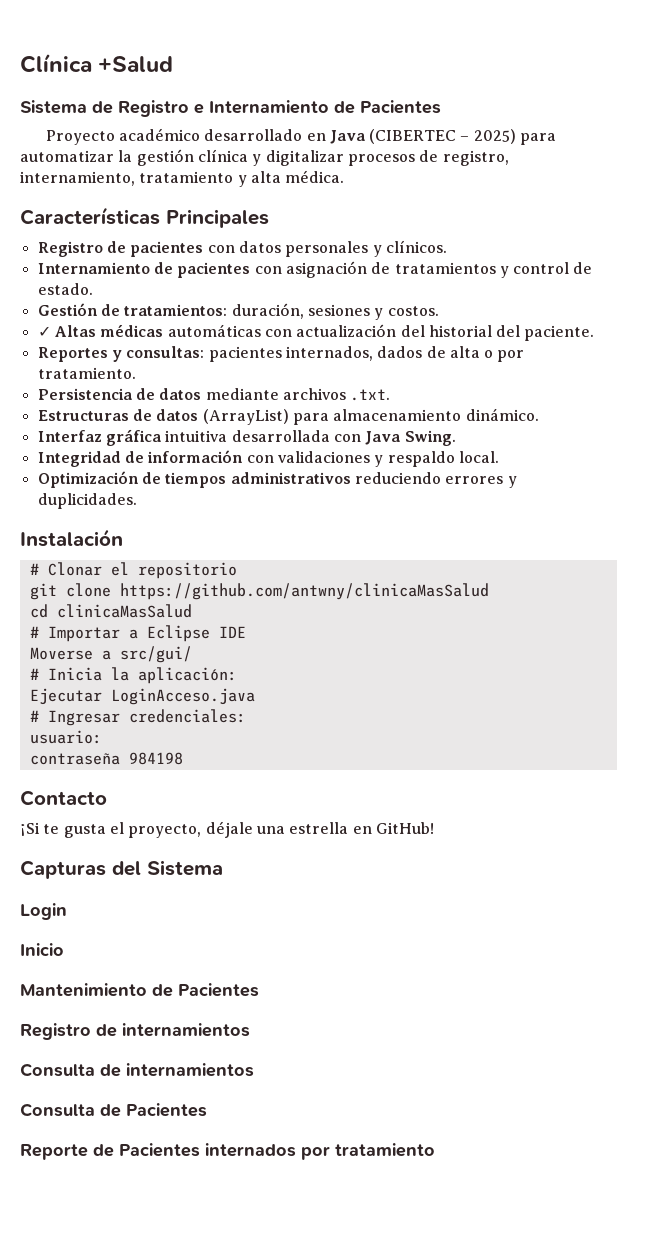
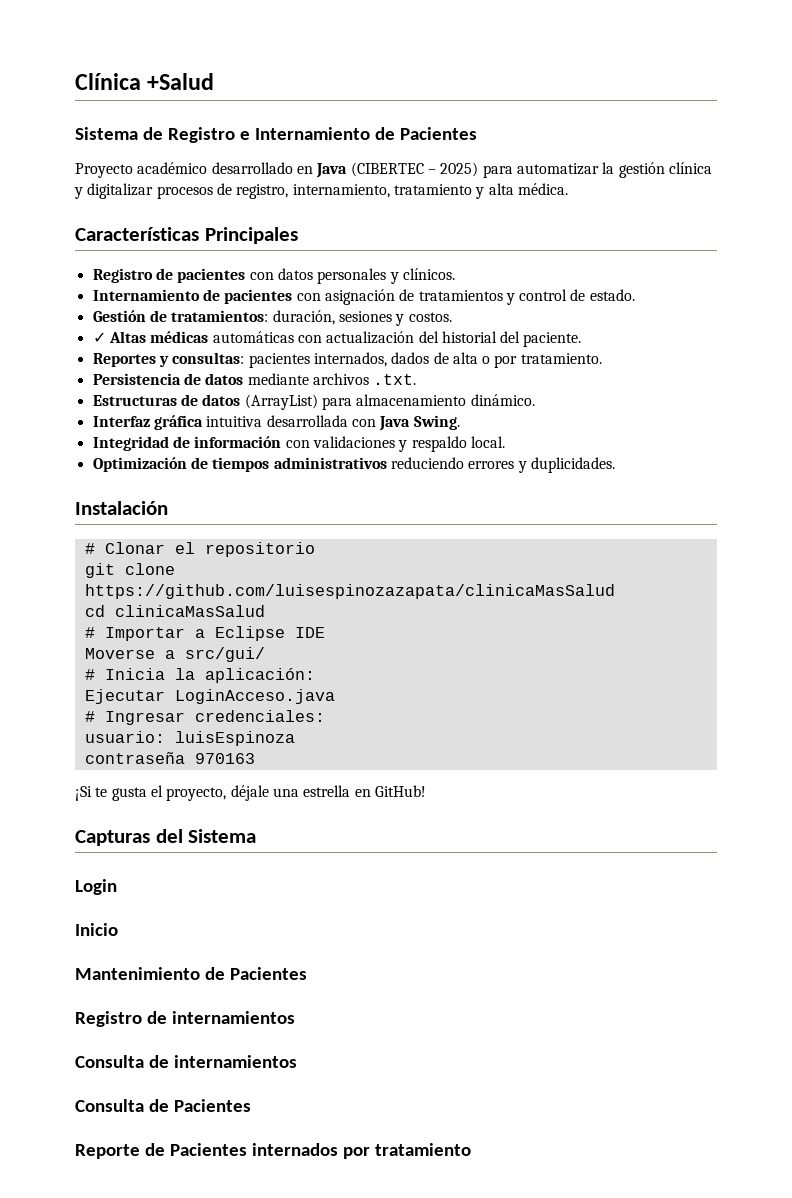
- git clone https://github.com/antwny/clinicaMasSalud
+ git clone https://github.com/luisespinozazapata/clinicaMasSalud
- usuario:
+ usuario: luisEspinoza
- contraseña 984198
- Contacto
+ contraseña 970163

